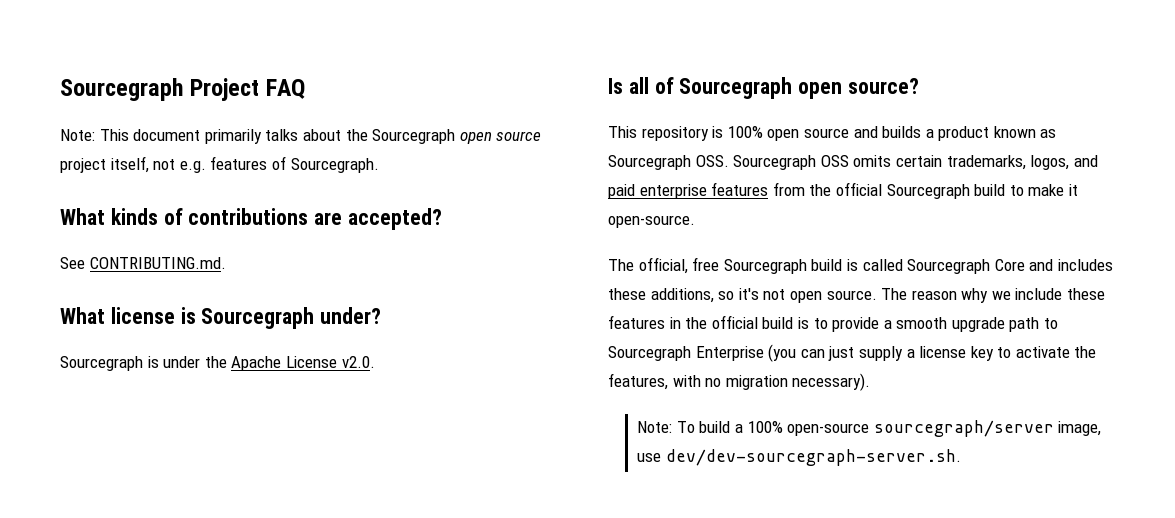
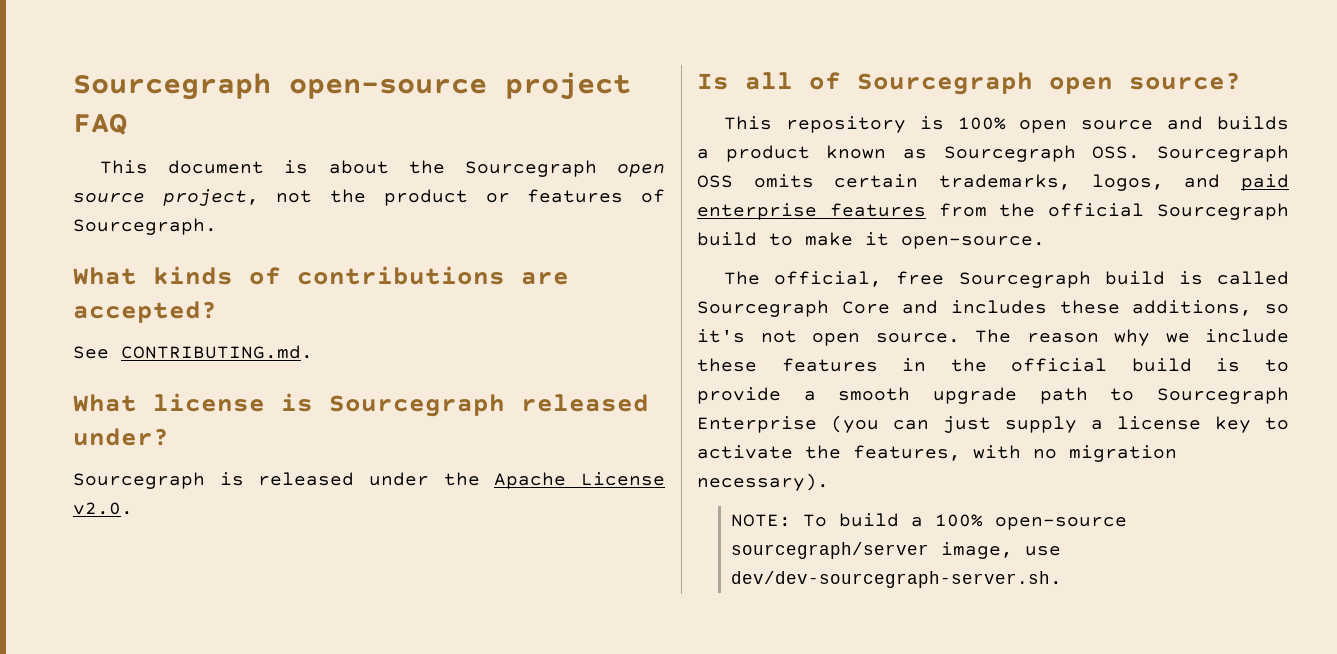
- Sourcegraph Project FAQ
+ Sourcegraph open-source project FAQ
- Note: This document primarily talks about the Sourcegraph open source project itself, not e.g. features of Sourcegraph.
+ This document is about the Sourcegraph open source project, not the product or features of Sourcegraph.
- What license is Sourcegraph under?
+ What license is Sourcegraph released under?
- Sourcegraph is under the Apache License v2.0.
+ Sourcegraph is released under the Apache License v2.0.
- Note: To build a 100% open-source sourcegraph/server image, use dev/dev-sourcegraph-server.sh.
+ NOTE: To build a 100% open-source sourcegraph/server image, use dev/dev-sourcegraph-server.sh.

